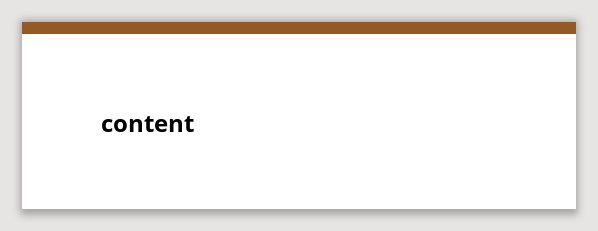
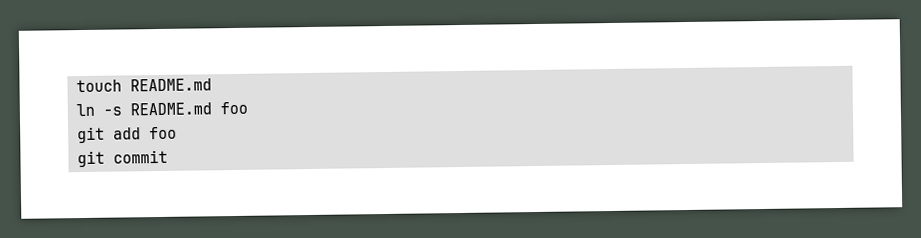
- content
+ touch README.md
+ ln -s README.md foo
+ git add foo
+ git commit

